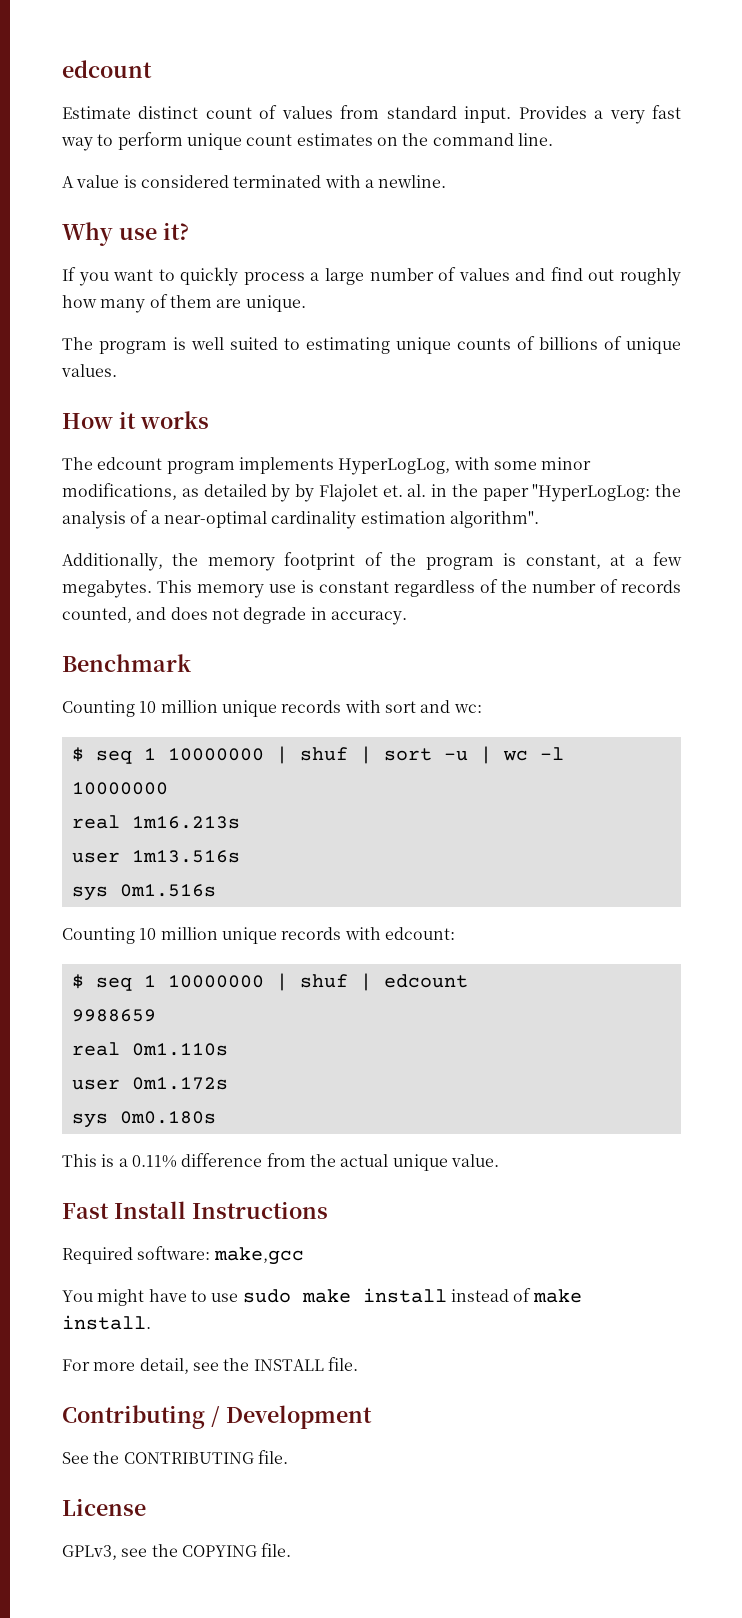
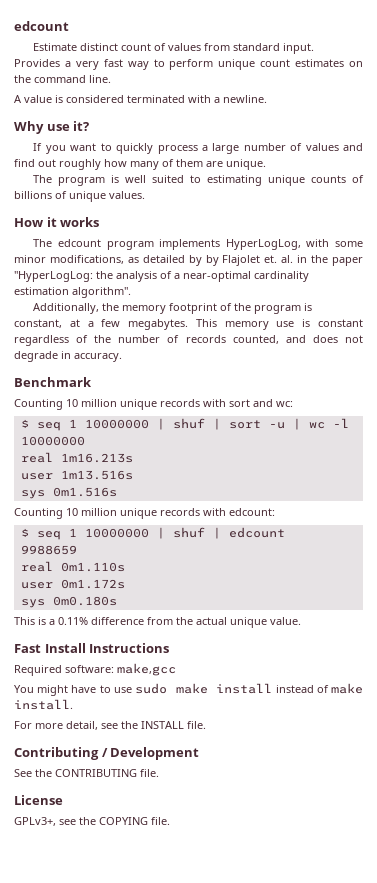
- GPLv3, see the COPYING file.
+ GPLv3+, see the COPYING file.

